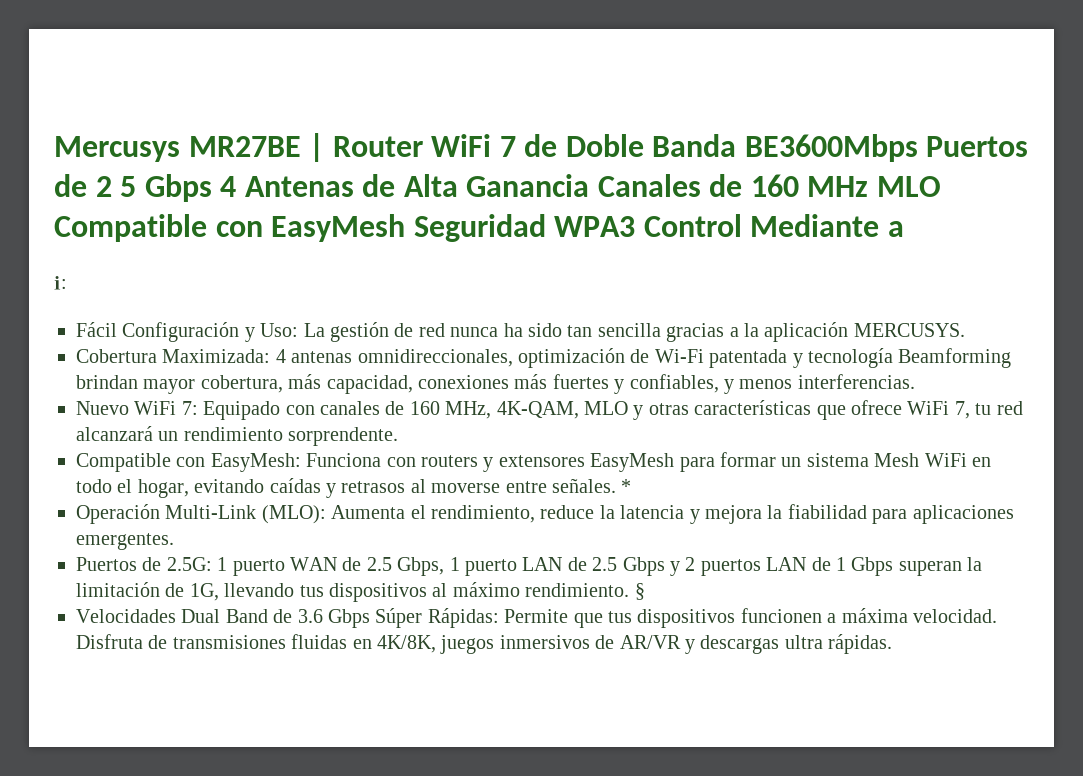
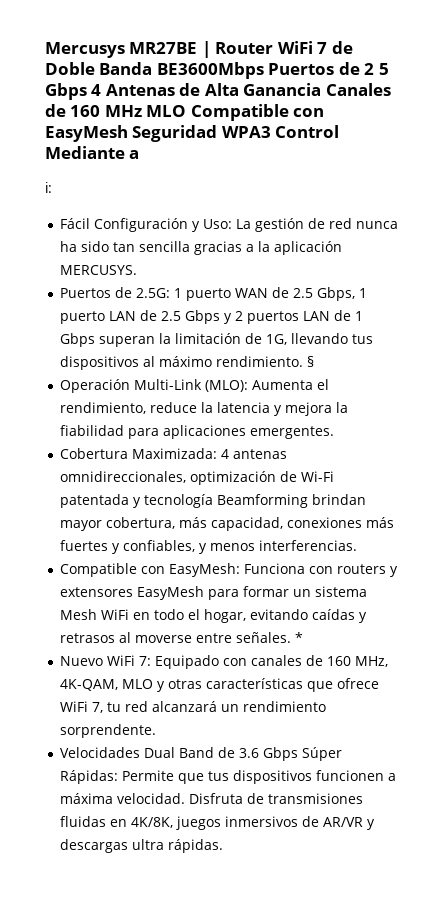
- Cobertura Maximizada: 4 antenas omnidireccionales, optimización de Wi-Fi patentada y tecnología Beamforming brindan mayor cobertura, más capacidad, conexiones más fuertes y confiables, y menos interferencias.
- Nuevo WiFi 7: Equipado con canales de 160 MHz, 4K-QAM, MLO y otras características que ofrece WiFi 7, tu red alcanzará un rendimiento sorprendente.
- Compatible con EasyMesh: Funciona con routers y extensores EasyMesh para formar un sistema Mesh WiFi en todo el hogar, evitando caídas y retrasos al moverse entre señales. *
- Operación Multi-Link (MLO): Aumenta el rendimiento, reduce la latencia y mejora la fiabilidad para aplicaciones emergentes.
+ Operación Multi-Link (MLO): Aumenta el rendimiento, reduce la latencia y mejora la fiabilidad para aplicaciones emergentes.
+ Cobertura Maximizada: 4 antenas omnidireccionales, optimización de Wi-Fi patentada y tecnología Beamforming brindan mayor cobertura, más capacidad, conexiones más fuertes y confiables, y menos interferencias.
+ Compatible con EasyMesh: Funciona con routers y extensores EasyMesh para formar un sistema Mesh WiFi en todo el hogar, evitando caídas y retrasos al moverse entre señales. *
+ Nuevo WiFi 7: Equipado con canales de 160 MHz, 4K-QAM, MLO y otras características que ofrece WiFi 7, tu red alcanzará un rendimiento sorprendente.

